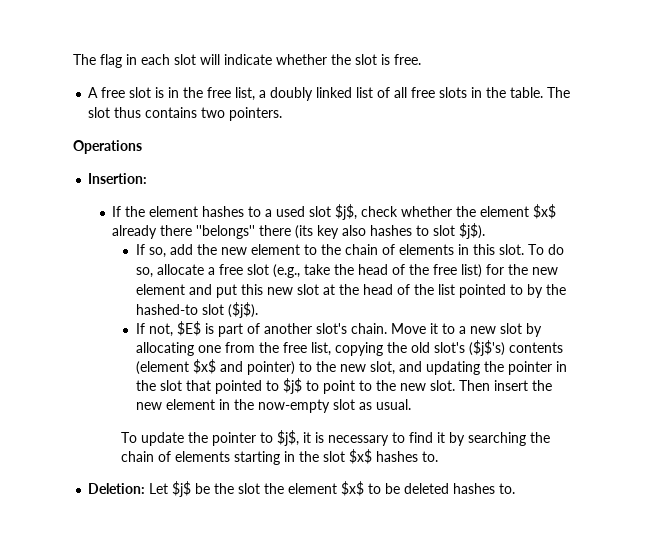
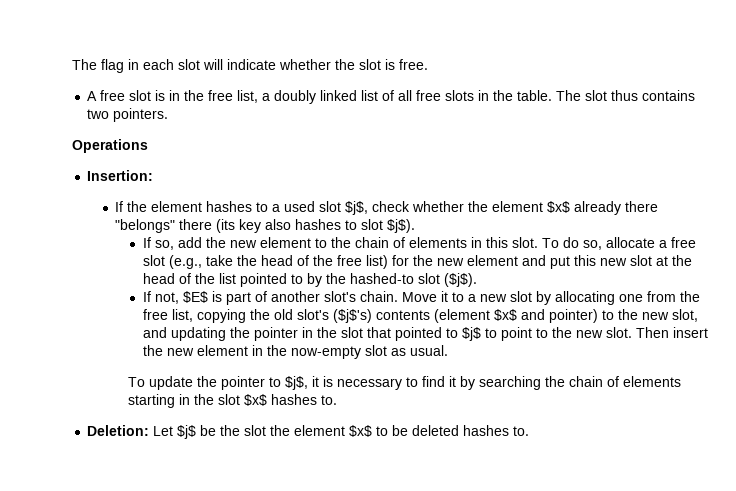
- If the element hashes to a used slot $j$, check whether the element $x$ already there ''belongs'' there (its key also hashes to slot $j$).
+ If the element hashes to a used slot $j$, check whether the element $x$ already there "belongs" there (its key also hashes to slot $j$).

